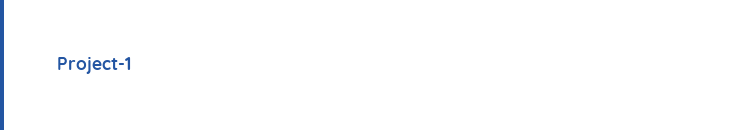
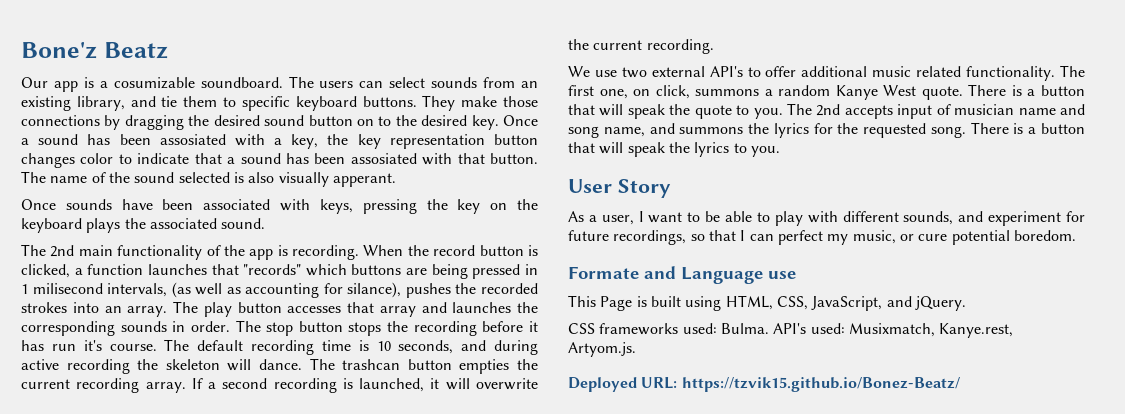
- Project-1
+ Bone'z Beatz
+ Our app is a cosumizable soundboard. The users can select sounds from an existing library, and tie them to specific keyboard buttons. They make those connections by dragging the desired sound button on to the desired key. Once a sound has been assosiated with a key, the key representation button changes color to indicate that a sound has been assosiated with that button. The name of the sound selected is also visually apperant.
+ Once sounds have been associated with keys, pressing the key on the keyboard plays the associated sound.
+ The 2nd main functionality of the app is recording. When the record button is clicked, a function launches that "records" which buttons are being pressed in 1 milisecond intervals, (as well as accounting for silance), pushes the recorded strokes into an array. The play button accesses that array and launches the corresponding sounds in order. The stop button stops the recording before it has run it's course. The default recording time is 10 seconds, and during active recording the skeleton will dance. The trashcan button empties the current recording array. If a second recording is launched, it will overwrite the current recording.
+ We use two external API's to offer additional music related functionality. The first one, on click, summons a random Kanye West quote. There is a button that will speak the quote to you. The 2nd accepts input of musician name and song name, and summons the lyrics for the requested song. There is a button that will speak the lyrics to you.
+ User Story
+ As a user, I want to be able to play with different sounds, and experiment for future recordings, so that I can perfect my music, or cure potential boredom.
+ Formate and Language use
+ This Page is built using HTML, CSS, JavaScript, and jQuery.
+ CSS frameworks used: Bulma. API's used: Musixmatch, Kanye.rest, Artyom.js.
+ Deployed URL: https://tzvik15.github.io/Bonez-Beatz/

